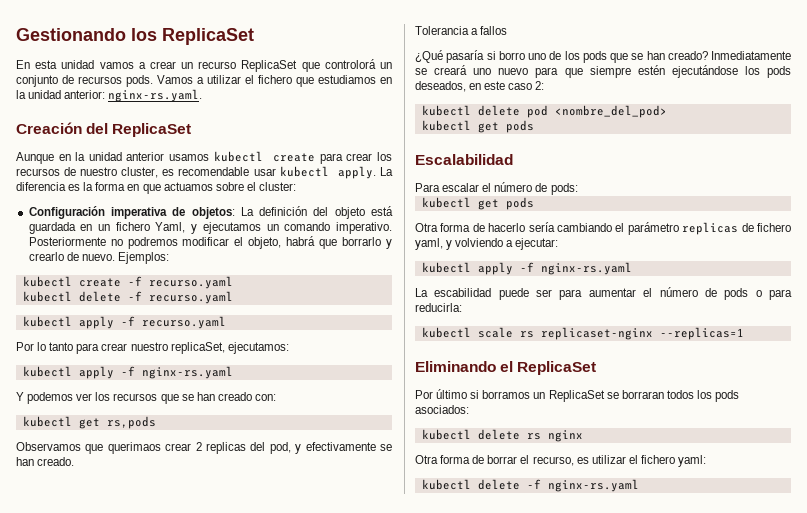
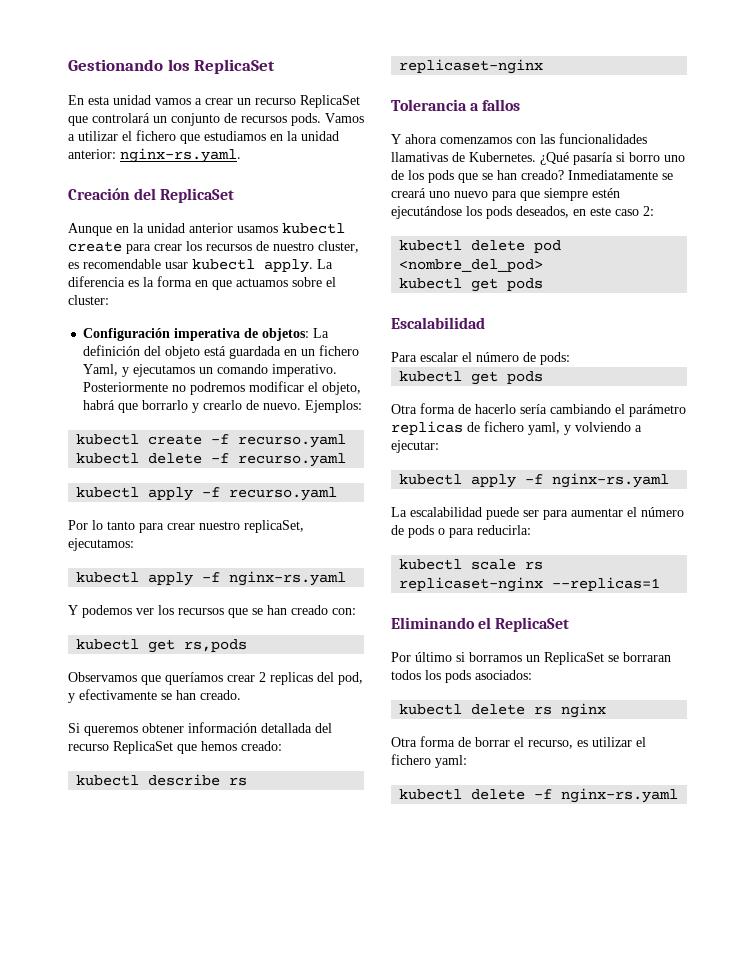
- En esta unidad vamos a crear un recurso ReplicaSet que controlorá un conjunto de recursos pods.
+ En esta unidad vamos a crear un recurso ReplicaSet que controlará un conjunto de recursos pods.
- Observamos que querimaos crear 2 replicas del pod, y efectivamente se han creado.
+ Observamos que queríamos crear 2 replicas del pod, y efectivamente se han creado.
+ Si queremos obtener información detallada del recurso ReplicaSet que hemos creado:
+ kubectl describe rs replicaset-nginx
  Tolerancia a fallos
- ¿Qué pasaría si borro uno de los pods que se han creado?
+ Y ahora comenzamos con las funcionalidades llamativas de Kubernetes. ¿Qué pasaría si borro uno de los pods que se han creado?
- La escabilidad puede ser para aumentar el número de pods o para reducirla:
+ La escalabilidad puede ser para aumentar el número de pods o para reducirla:

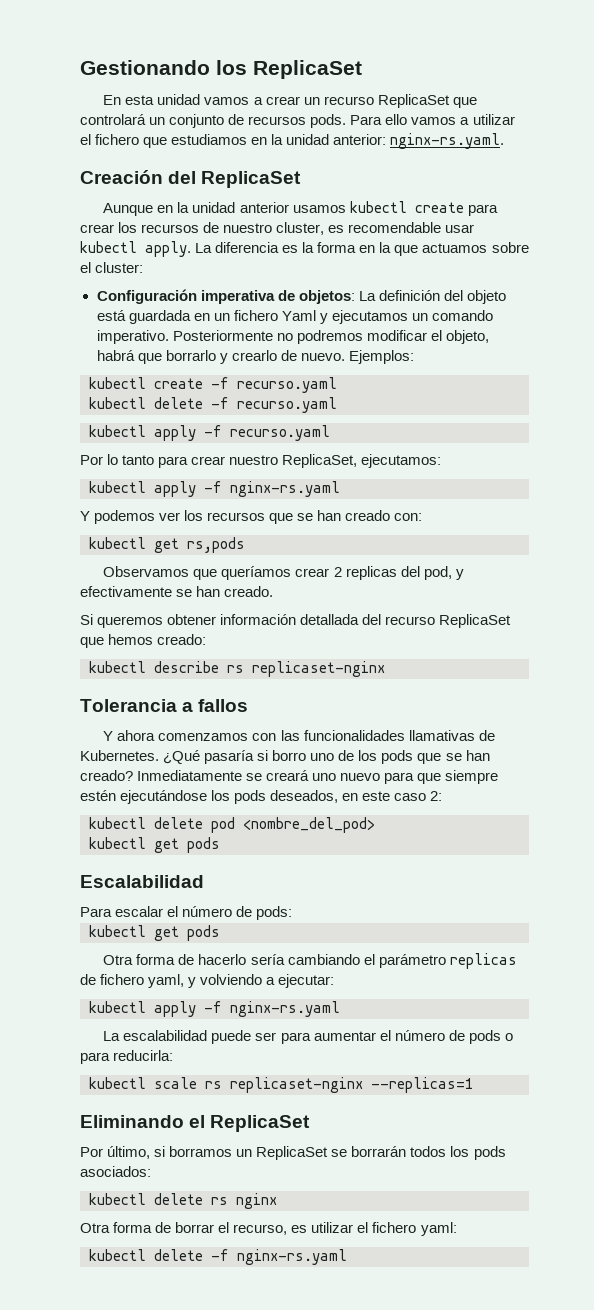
- Vamos a utilizar el fichero que estudiamos en la unidad anterior: nginx-rs.yaml.
+ Para ello vamos a utilizar el fichero que estudiamos en la unidad anterior: nginx-rs.yaml.
- La diferencia es la forma en que actuamos sobre el cluster:
+ La diferencia es la forma en la que actuamos sobre el cluster:
- Configuración imperativa de objetos: La definición del objeto está guardada en un fichero Yaml, y ejecutamos un comando imperativo.
+ Configuración imperativa de objetos: La definición del objeto está guardada en un fichero Yaml y ejecutamos un comando imperativo.
- Por lo tanto para crear nuestro replicaSet, ejecutamos:
+ Por lo tanto para crear nuestro ReplicaSet, ejecutamos:
- Por último si borramos un ReplicaSet se borraran todos los pods asociados:
+ Por último, si borramos un ReplicaSet se borrarán todos los pods asociados:

